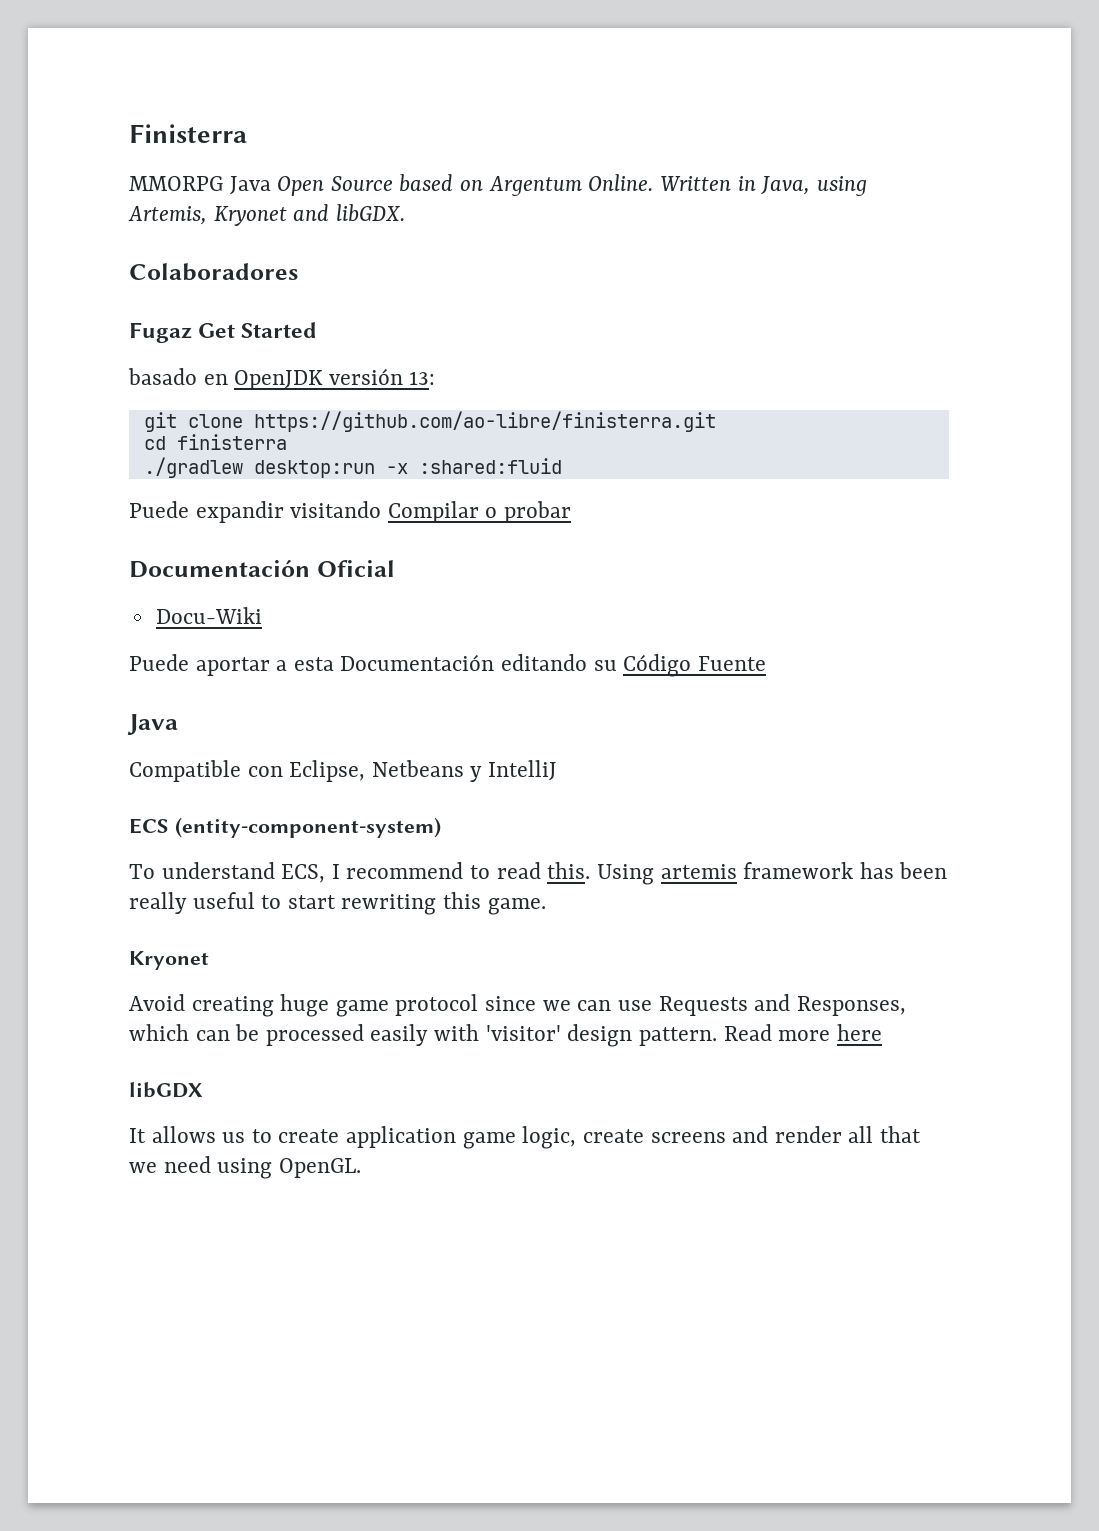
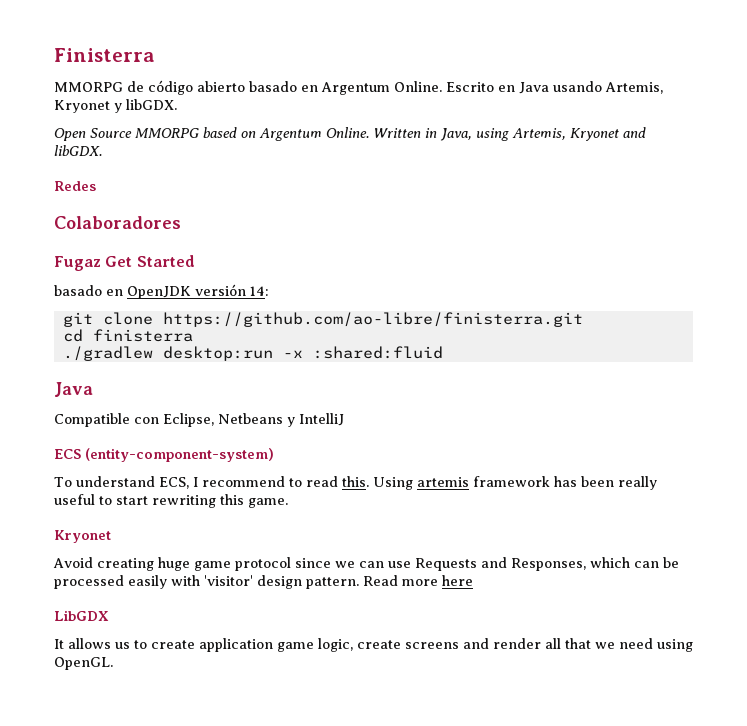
- MMORPG Java Open Source based on Argentum Online.
+ MMORPG de código abierto basado en Argentum Online. Escrito en Java usando Artemis, Kryonet y libGDX.
+ Open Source MMORPG based on Argentum Online.
+ Redes
- basado en OpenJDK versión 13:
+ basado en OpenJDK versión 14:
- Puede expandir visitando Compilar o probar
- Documentación Oficial
- Docu-Wiki
- Puede aportar a esta Documentación editando su Código Fuente
- libGDX
+ LibGDX

